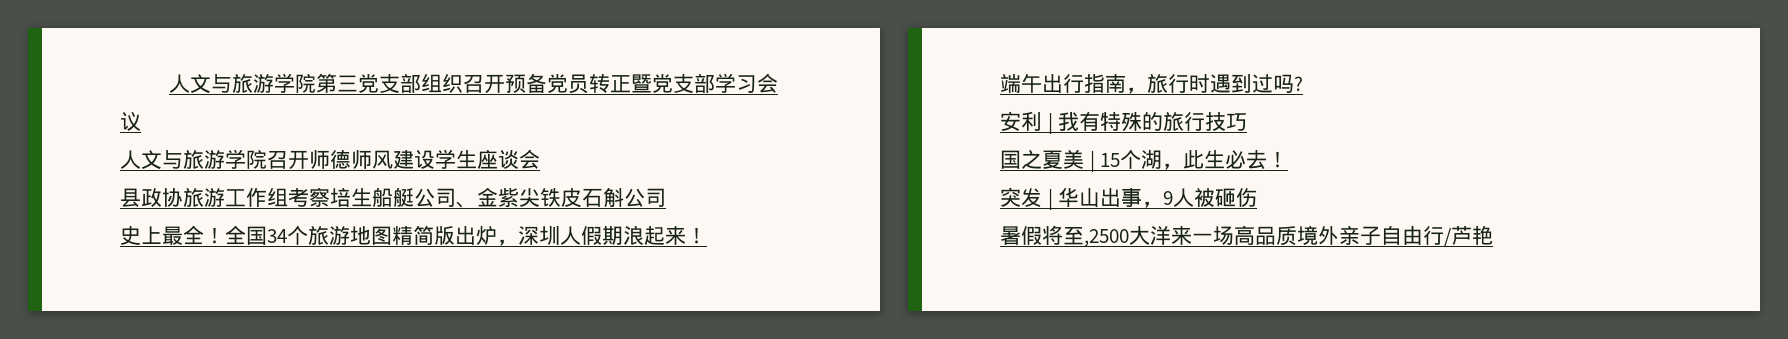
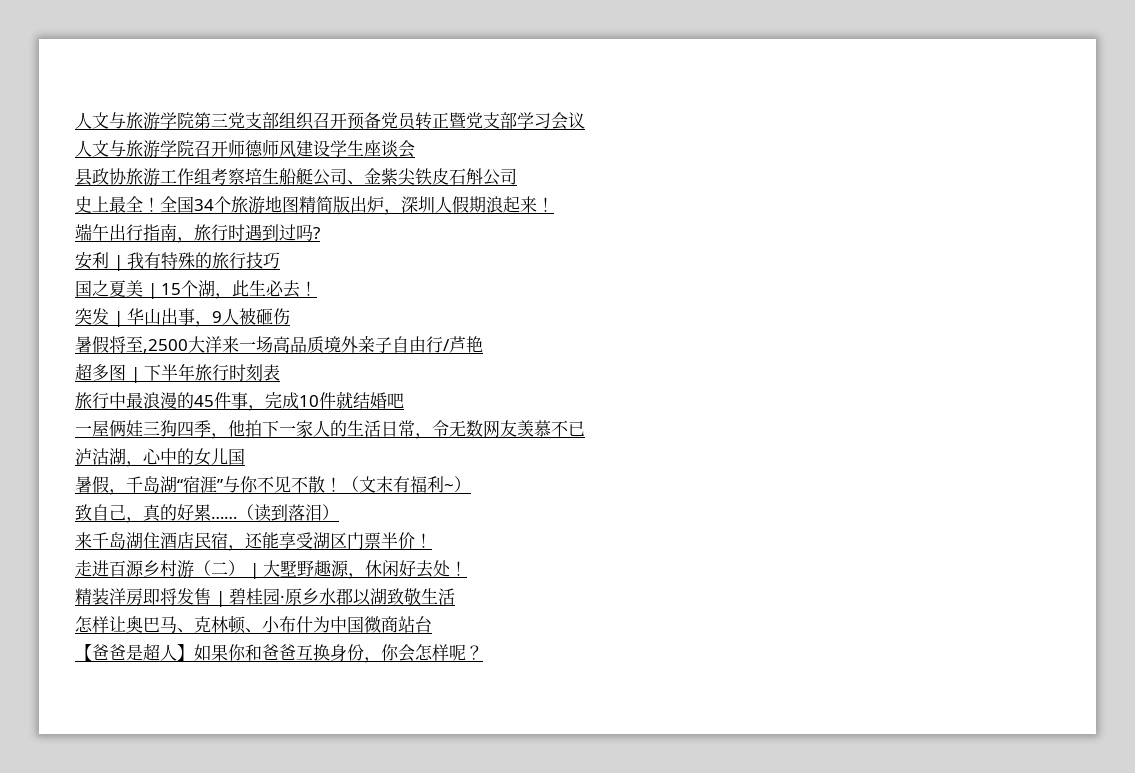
+ 超多图 | 下半年旅行时刻表
+ 旅行中最浪漫的45件事，完成10件就结婚吧
+ 一屋俩娃三狗四季，他拍下一家人的生活日常，令无数网友羡慕不已
+ 泸沽湖，心中的女儿国
+ 暑假，千岛湖“宿涯”与你不见不散！（文末有福利~）
+ 致自己，真的好累……（读到落泪）
+ 来千岛湖住酒店民宿，还能享受湖区门票半价！
+ 走进百源乡村游（二） | 大墅野趣源，休闲好去处！
+ 精装洋房即将发售 | 碧桂园·原乡水郡以湖致敬生活
+ 怎样让奥巴马、克林顿、小布什为中国微商站台
+ 【爸爸是超人】如果你和爸爸互换身份，你会怎样呢？

